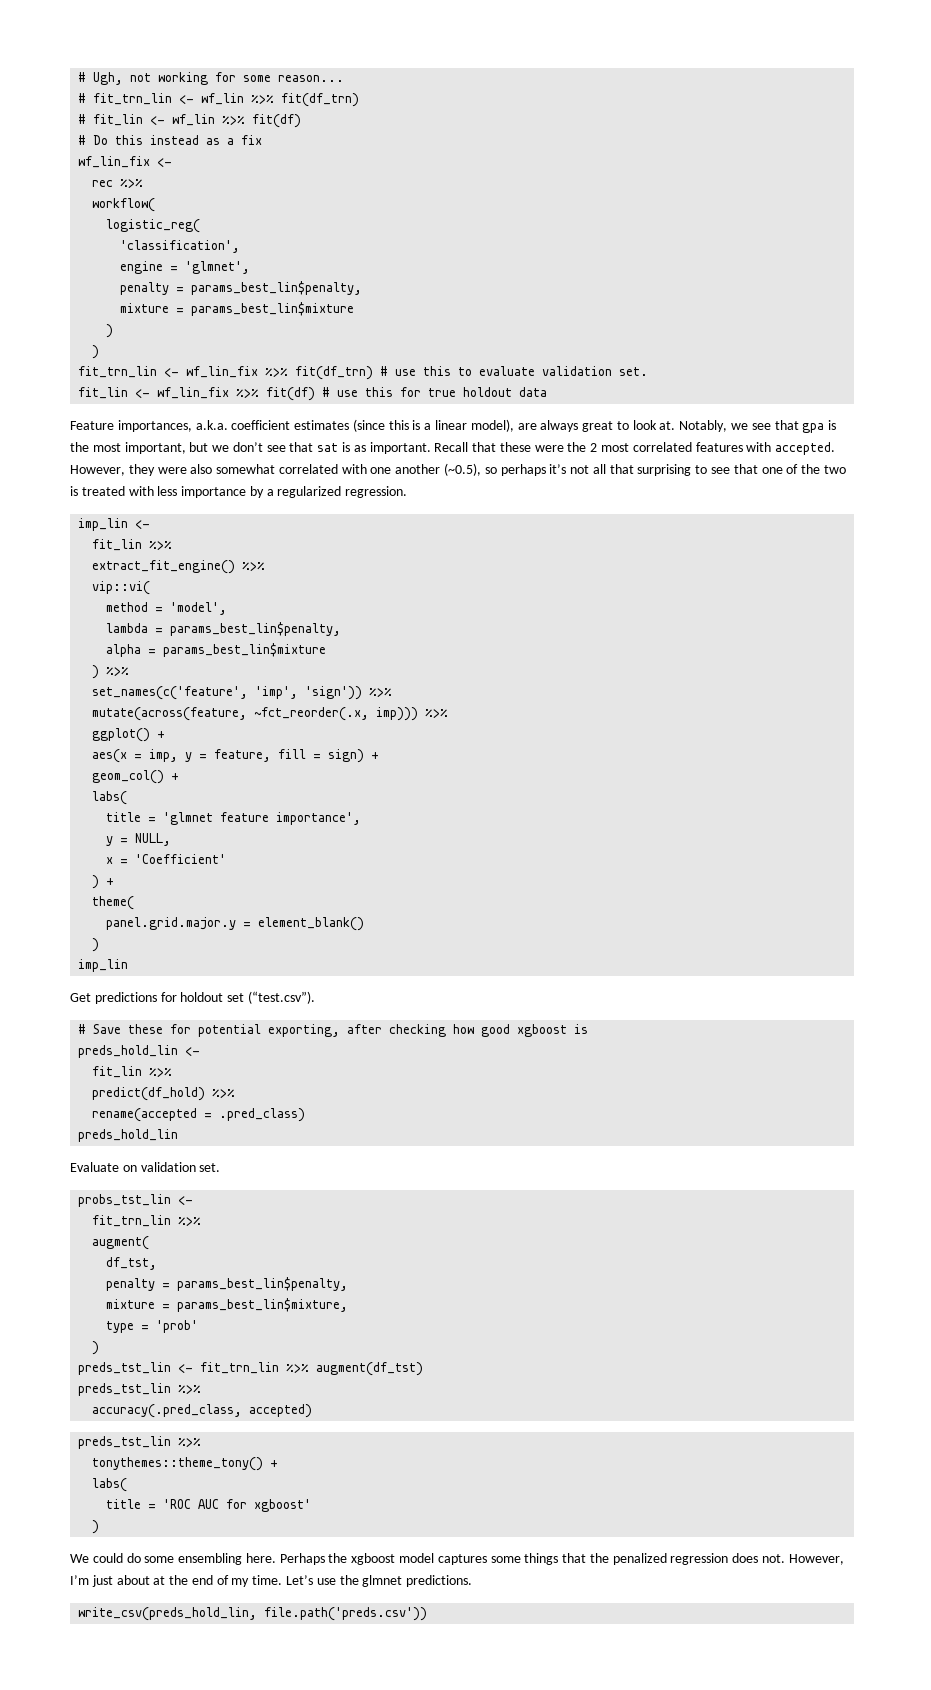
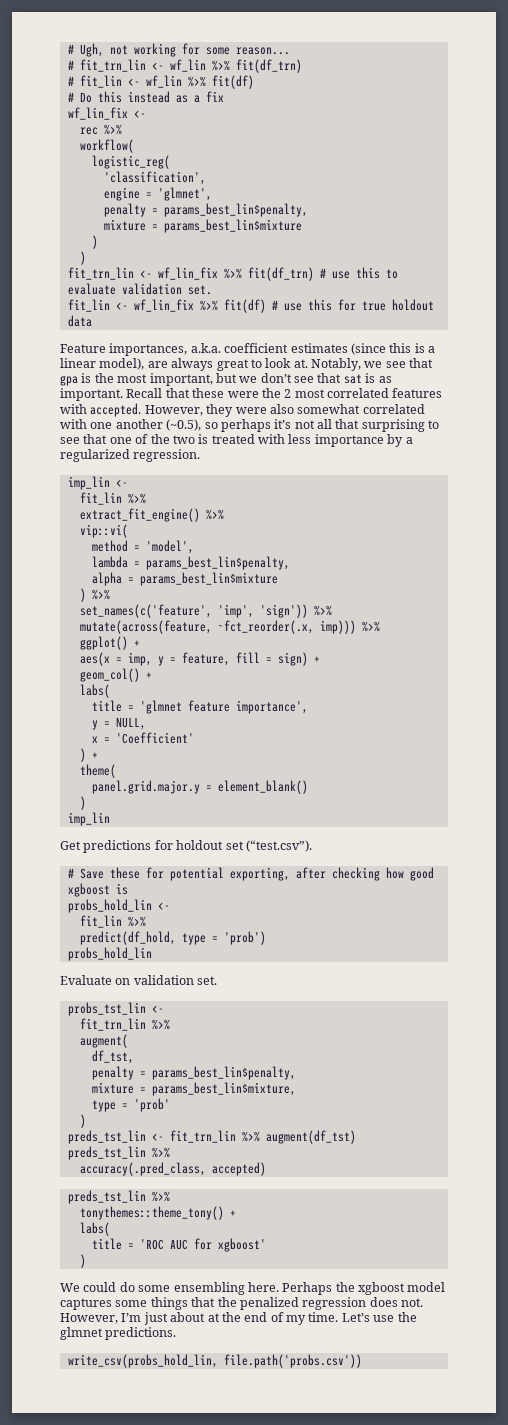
- preds_hold_lin <-
+ probs_hold_lin <-
  fit_lin %>%
- predict(df_hold) %>%
- rename(accepted = .pred_class)
- preds_hold_lin
+ predict(df_hold, type = 'prob')
+ probs_hold_lin
- write_csv(preds_hold_lin, file.path('preds.csv'))
+ write_csv(probs_hold_lin, file.path('probs.csv'))

